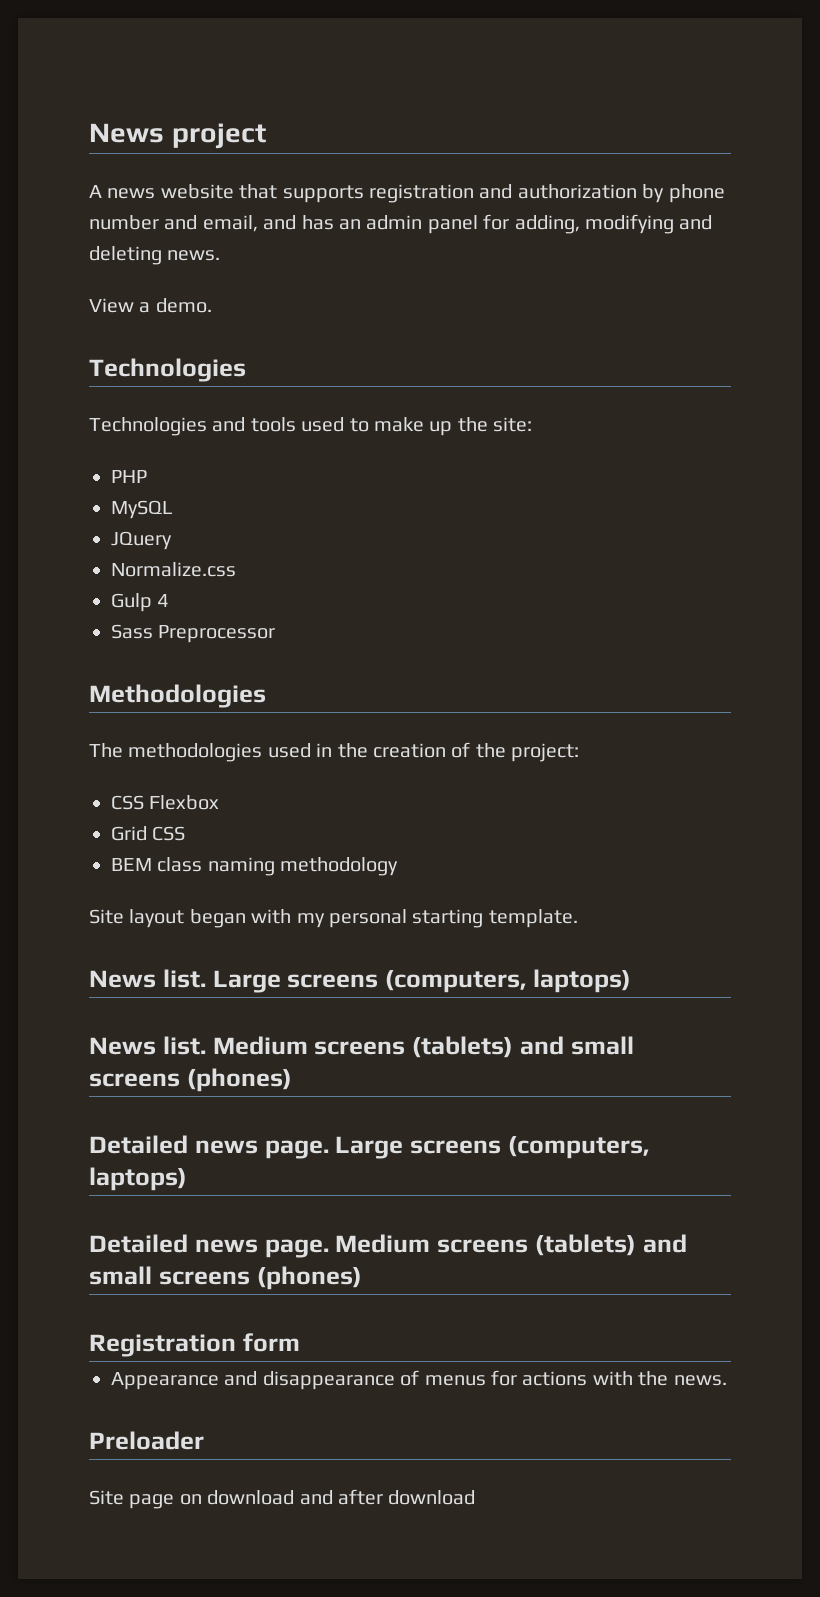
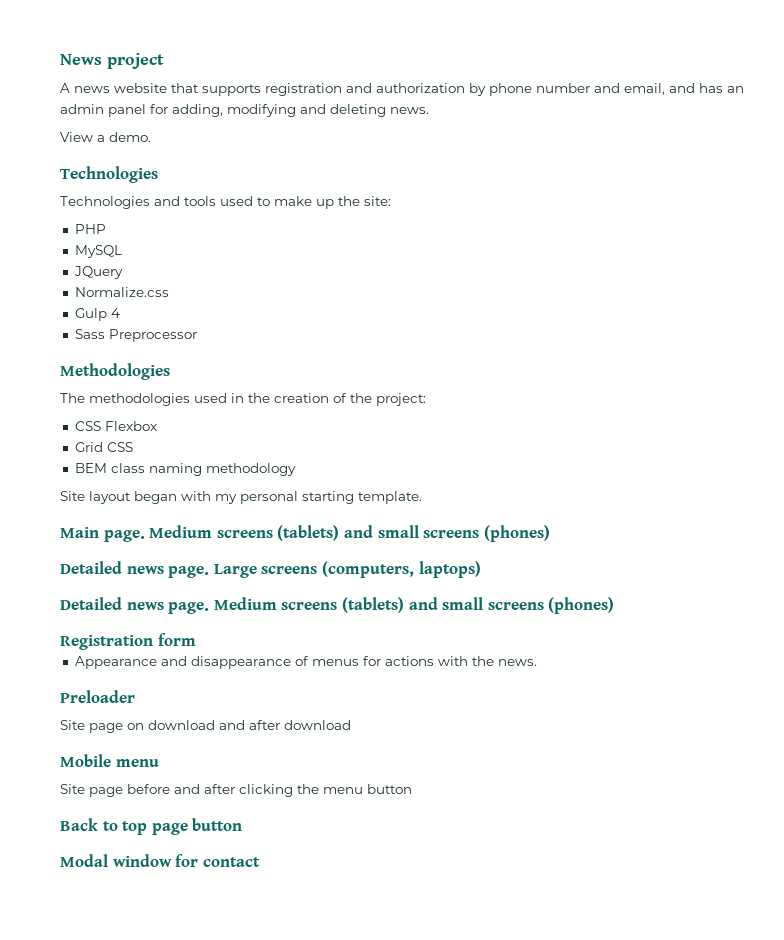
- News list. Large screens (computers, laptops)
- News list.
+ Main page.
+ Mobile menu
+ Site page before and after clicking the menu button
+ Back to top page button
+ Modal window for contact

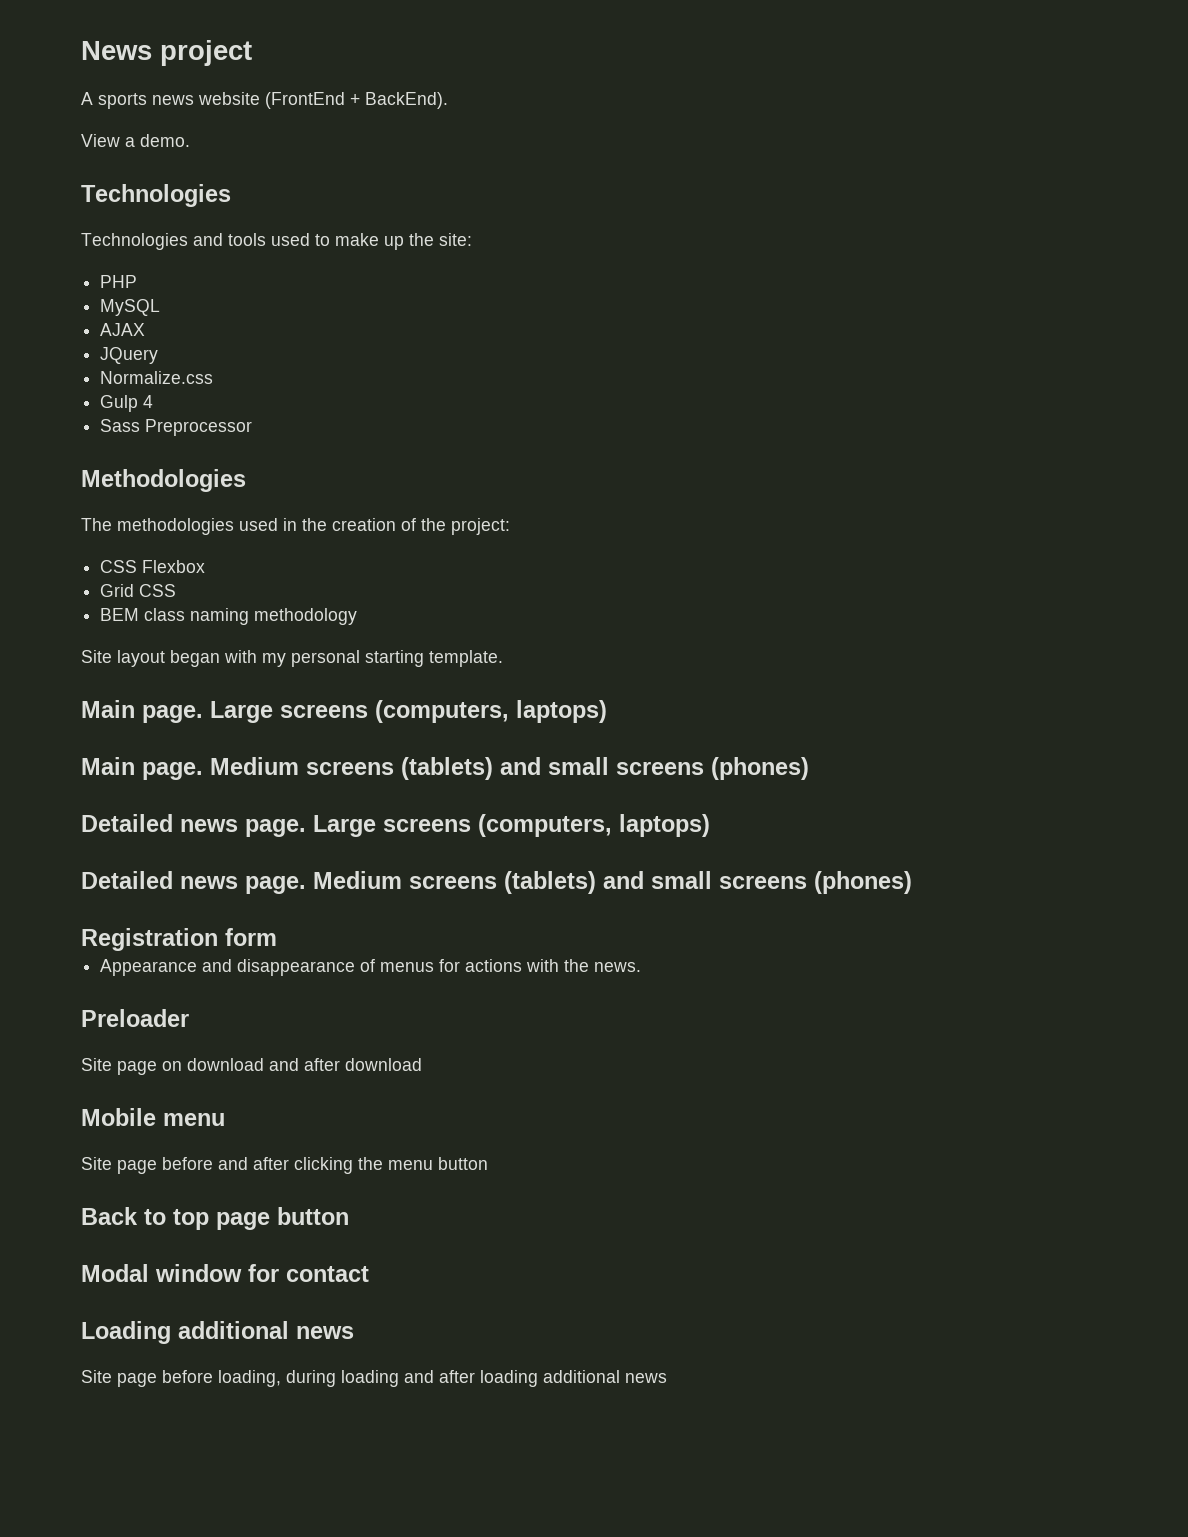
- A news website that supports registration and authorization by phone number and email, and has an admin panel for adding, modifying and deleting news.
+ A sports news website (FrontEnd + BackEnd).
+ AJAX
+ Main page. Large screens (computers, laptops)
+ Loading additional news
+ Site page before loading, during loading and after loading additional news

